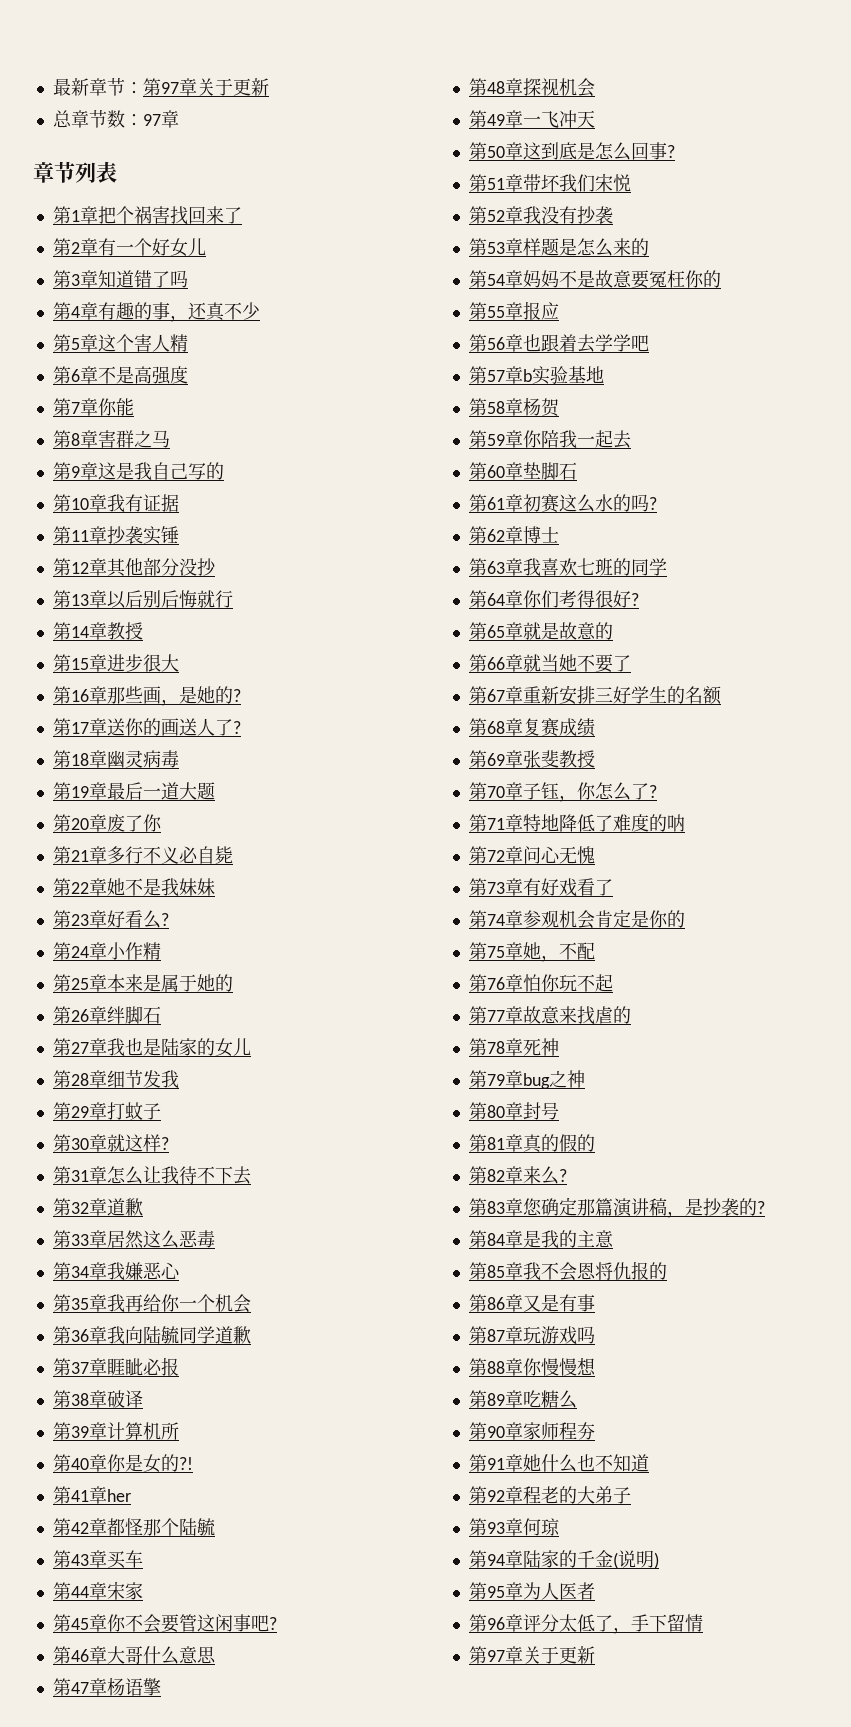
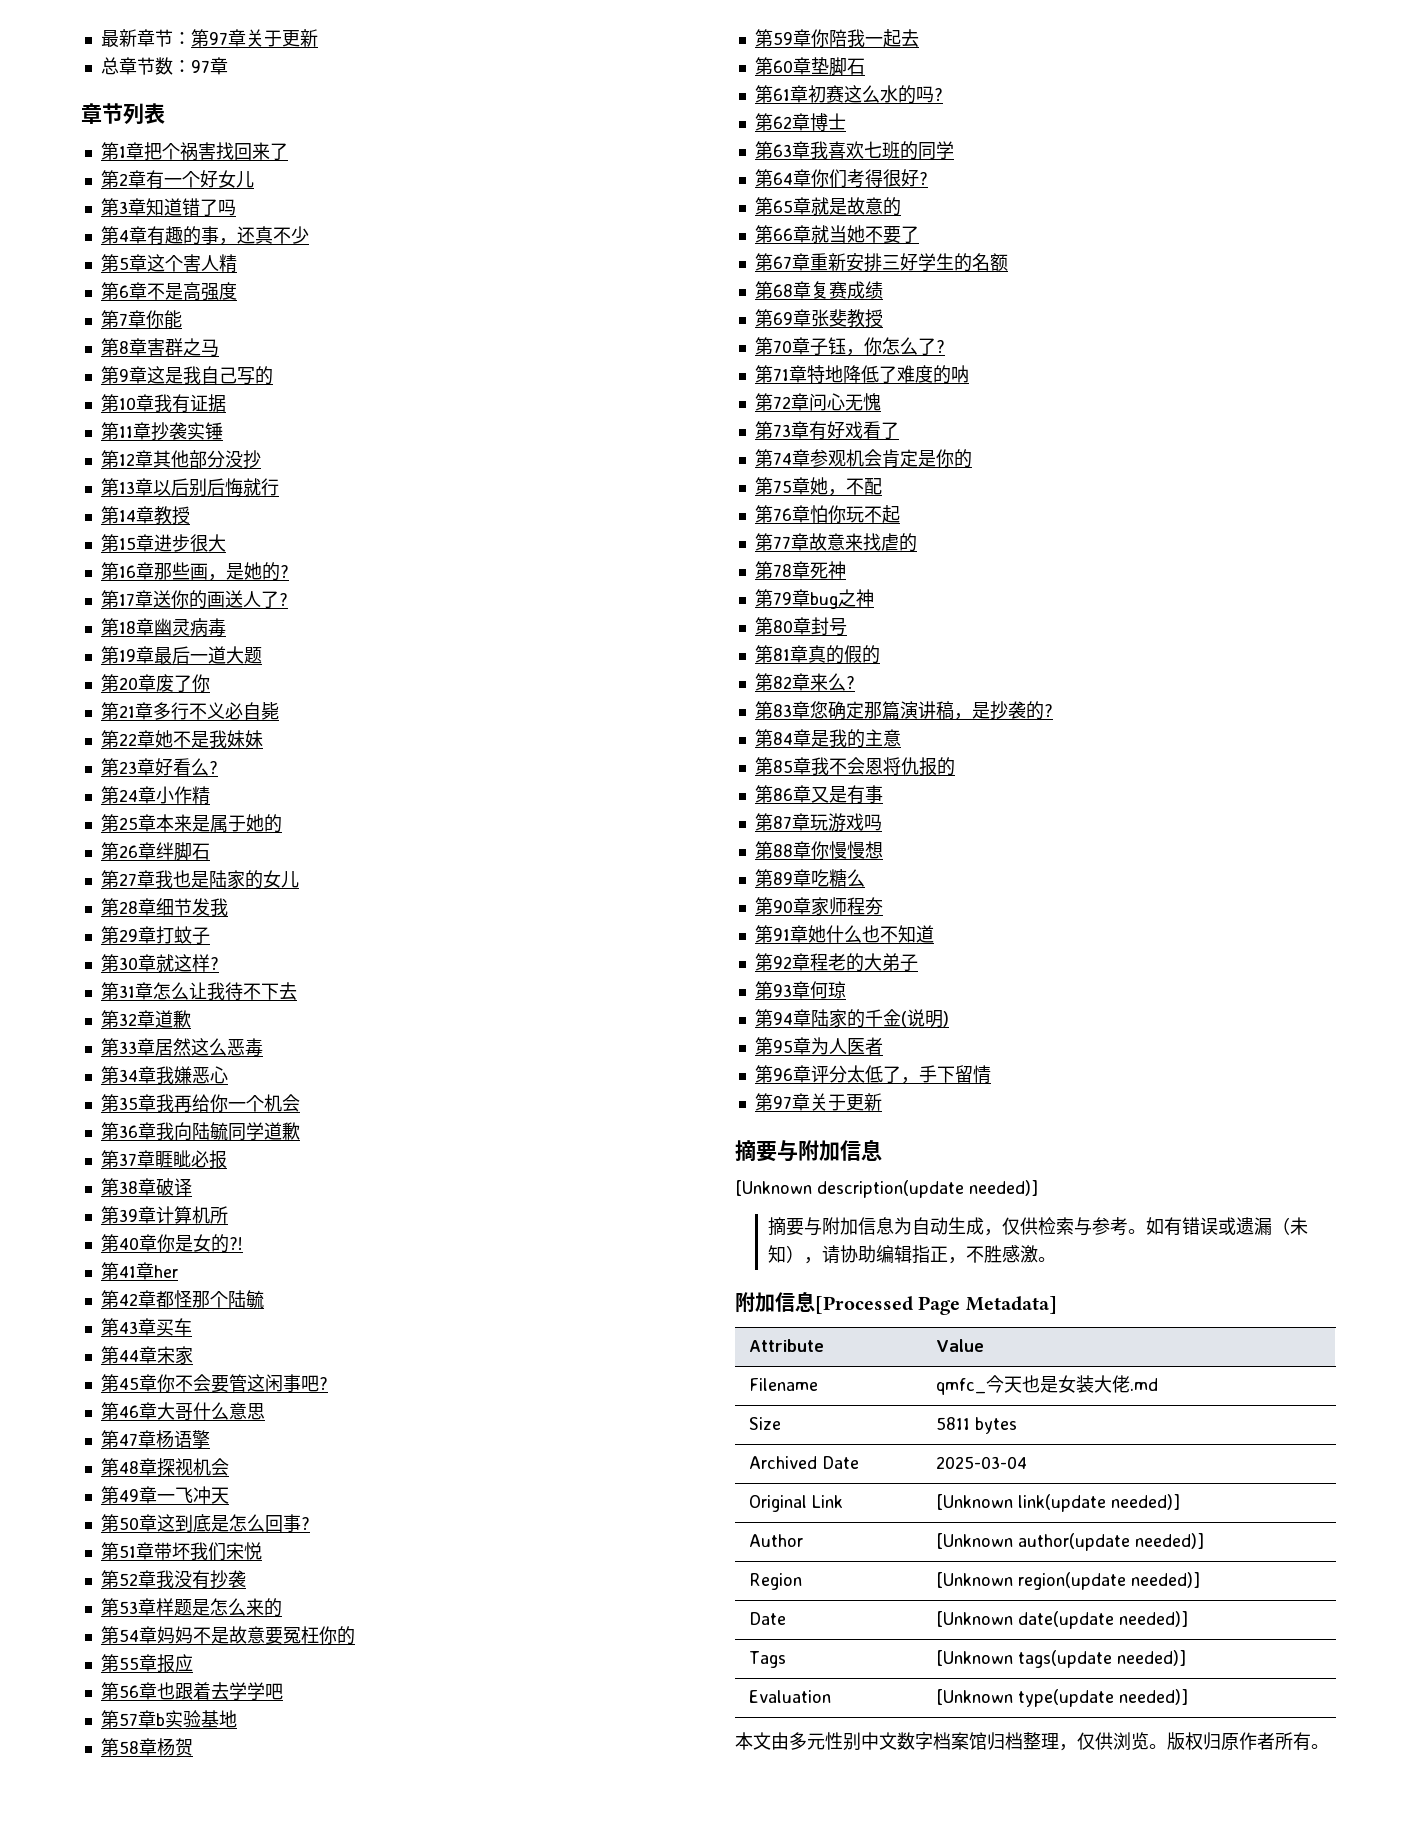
  第96章评分太低了，手下留情
  第97章关于更新
+ 摘要与附加信息
+ [Unknown description(update needed)]
+ 摘要与附加信息为自动生成，仅供检索与参考。如有错误或遗漏（未知），请协助编辑指正，不胜感激。
+ 附加信息[Processed Page Metadata]
+ Attribute | Value
+ Filename | qmfc_今天也是女装大佬.md
+ Size | 5811 bytes
+ Archived Date | 2025-03-04
+ Original Link | [Unknown link(update needed)]
+ Author | [Unknown author(update needed)]
+ Region | [Unknown region(update needed)]
+ Date | [Unknown date(update needed)]
+ Tags | [Unknown tags(update needed)]
+ Evaluation | [Unknown type(update needed)]
+ 本文由多元性别中文数字档案馆归档整理，仅供浏览。版权归原作者所有。

